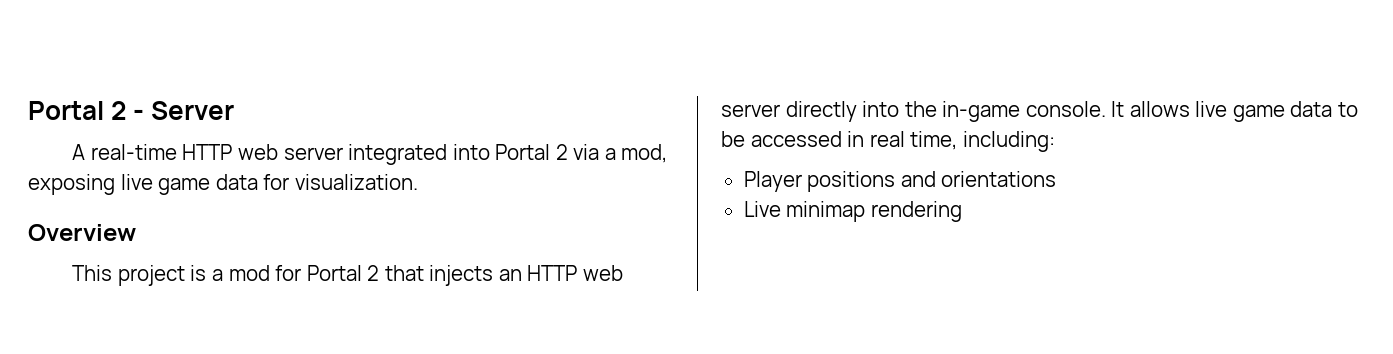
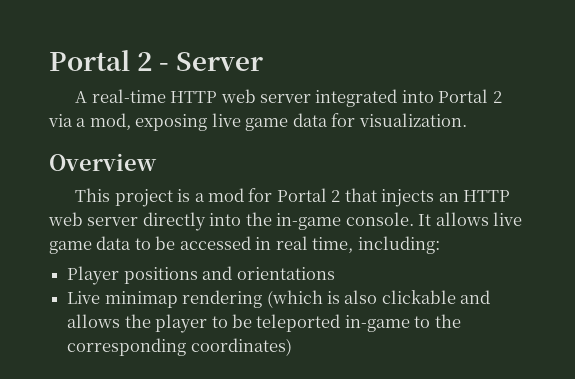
- Live minimap rendering
+ Live minimap rendering (which is also clickable and allows the player to be teleported in-game to the corresponding coordinates)

